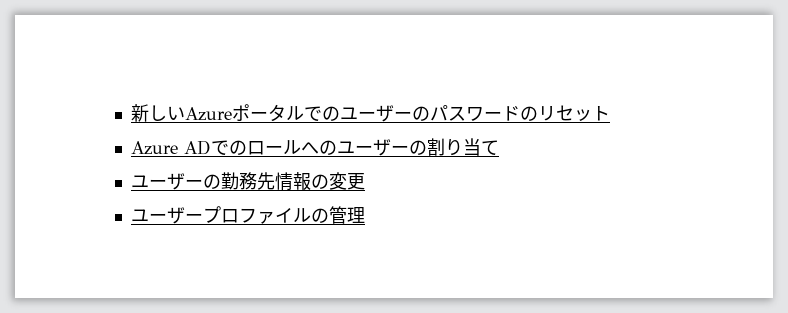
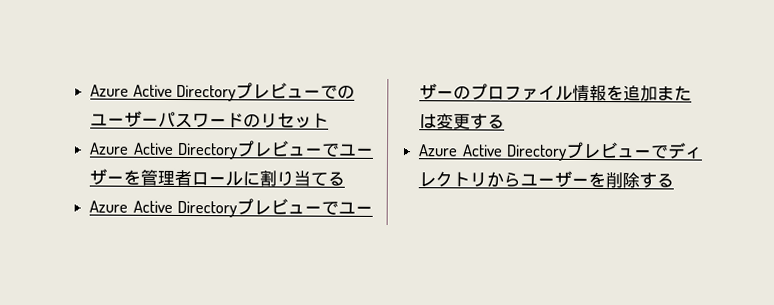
- 新しいAzureポータルでのユーザーのパスワードのリセット
+ Azure Active Directoryプレビューでのユーザーパスワードのリセット
- Azure ADでのロールへのユーザーの割り当て
- ユーザーの勤務先情報の変更
- ユーザープロファイルの管理
+ Azure Active Directoryプレビューでユーザーを管理者ロールに割り当てる
+ Azure Active Directoryプレビューでユーザーのプロファイル情報を追加または変更する
+ Azure Active Directoryプレビューでディレクトリからユーザーを削除する

